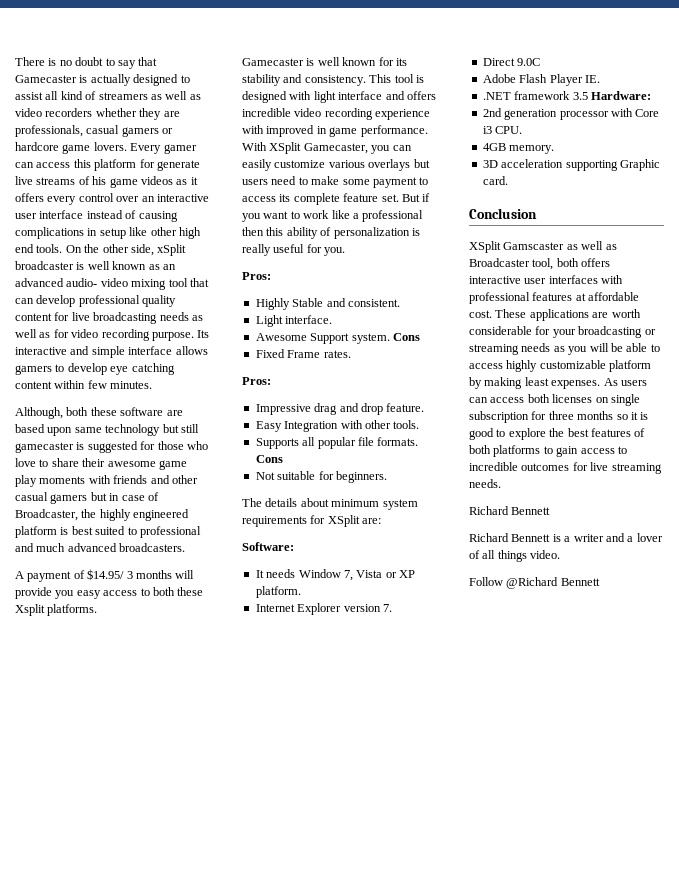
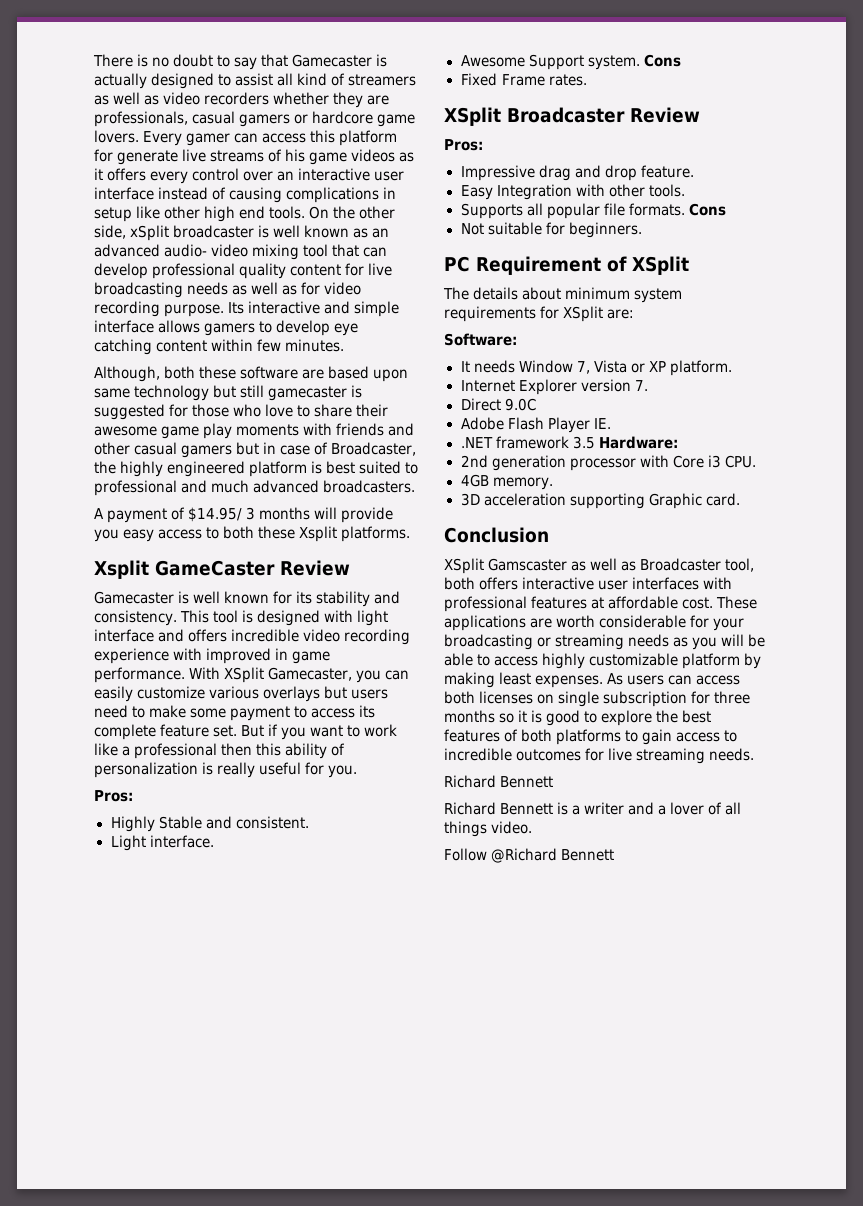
+ Xsplit GameCaster Review
+ XSplit Broadcaster Review
+ PC Requirement of XSplit

